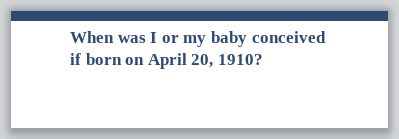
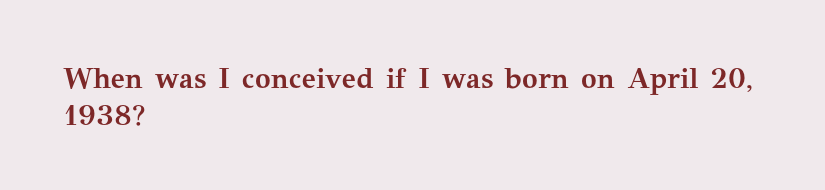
- When was I or my baby conceived if born on April 20, 1910?
+ When was I conceived if I was born on April 20, 1938?

